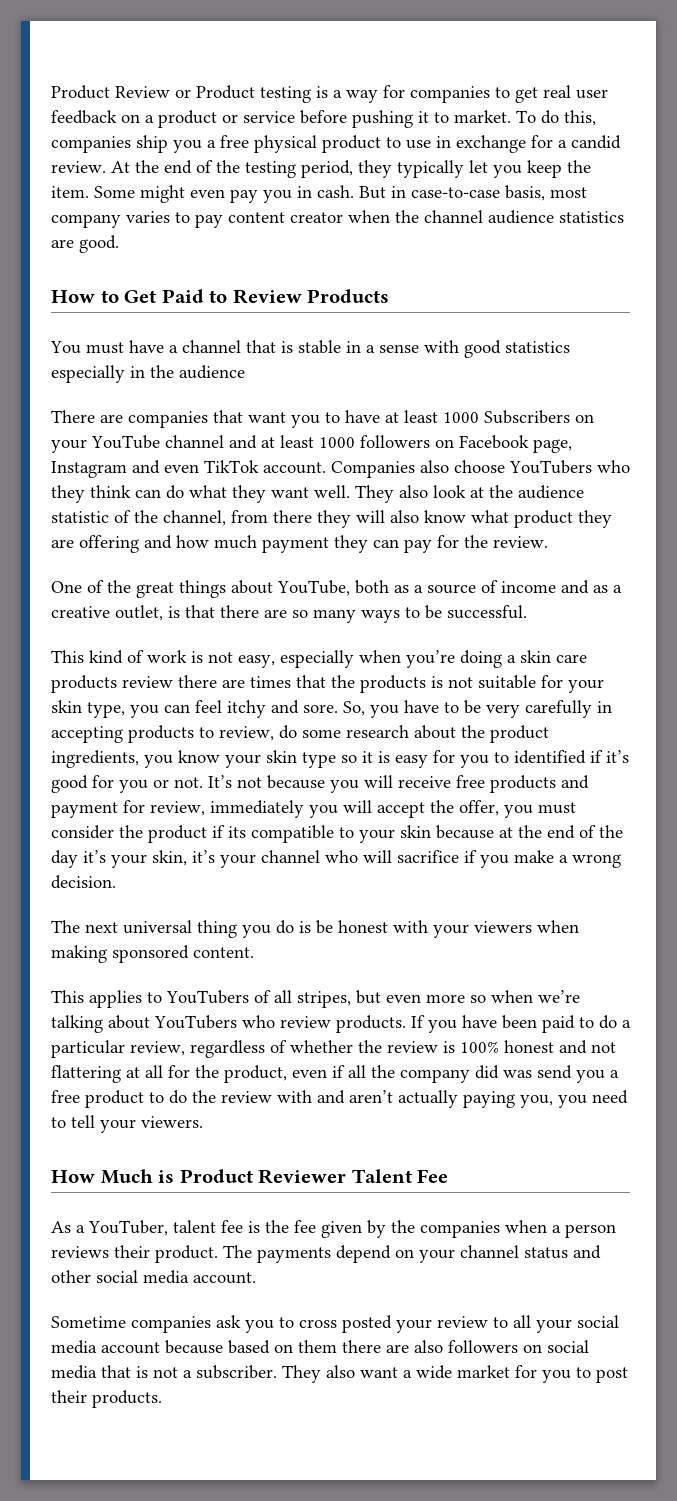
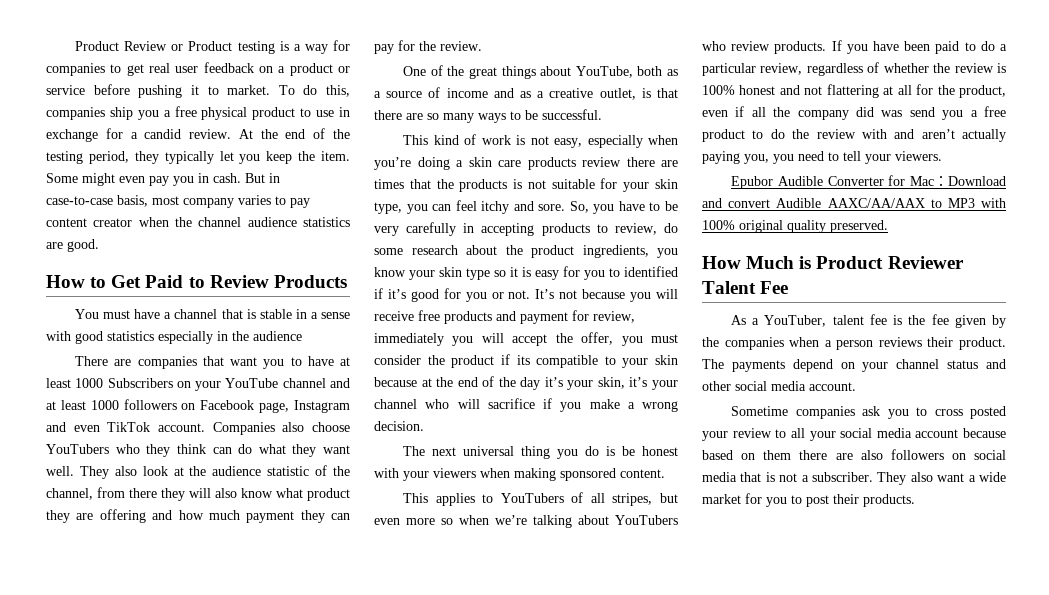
+ Epubor Audible Converter for Mac：Download and convert Audible AAXC/AA/AAX to MP3 with 100% original quality preserved.

